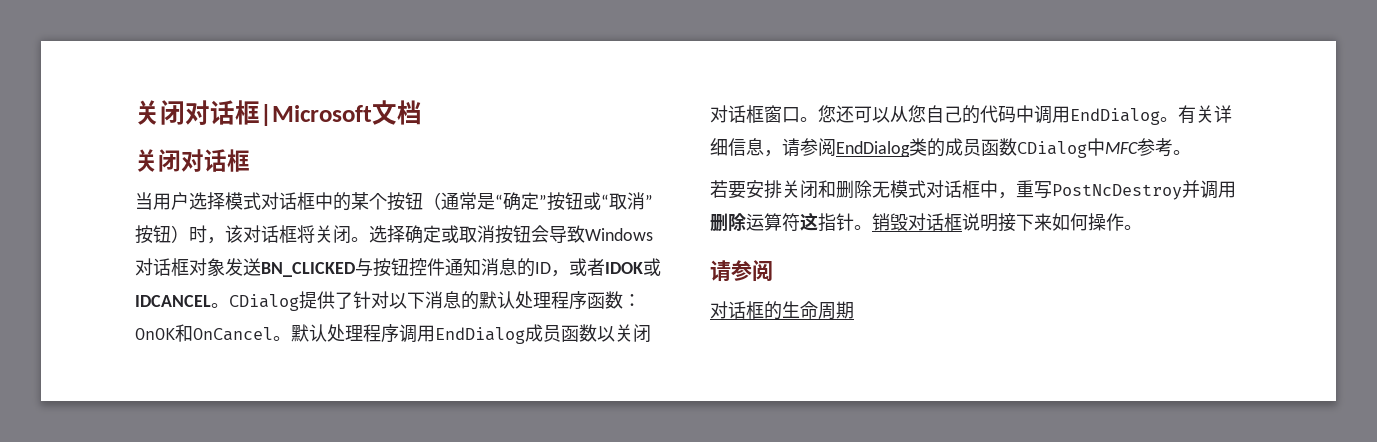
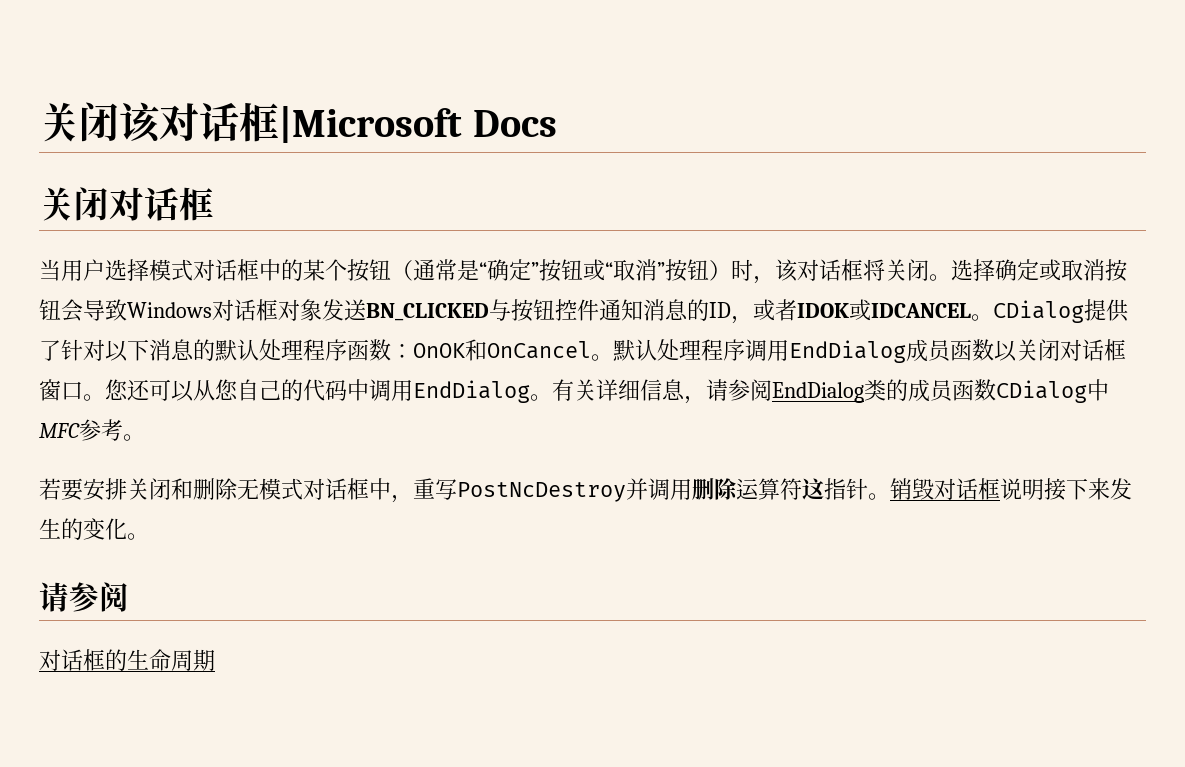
- 关闭对话框|Microsoft文档
+ 关闭该对话框|Microsoft Docs
- 销毁对话框说明接下来如何操作。
+ 销毁对话框说明接下来发生的变化。

